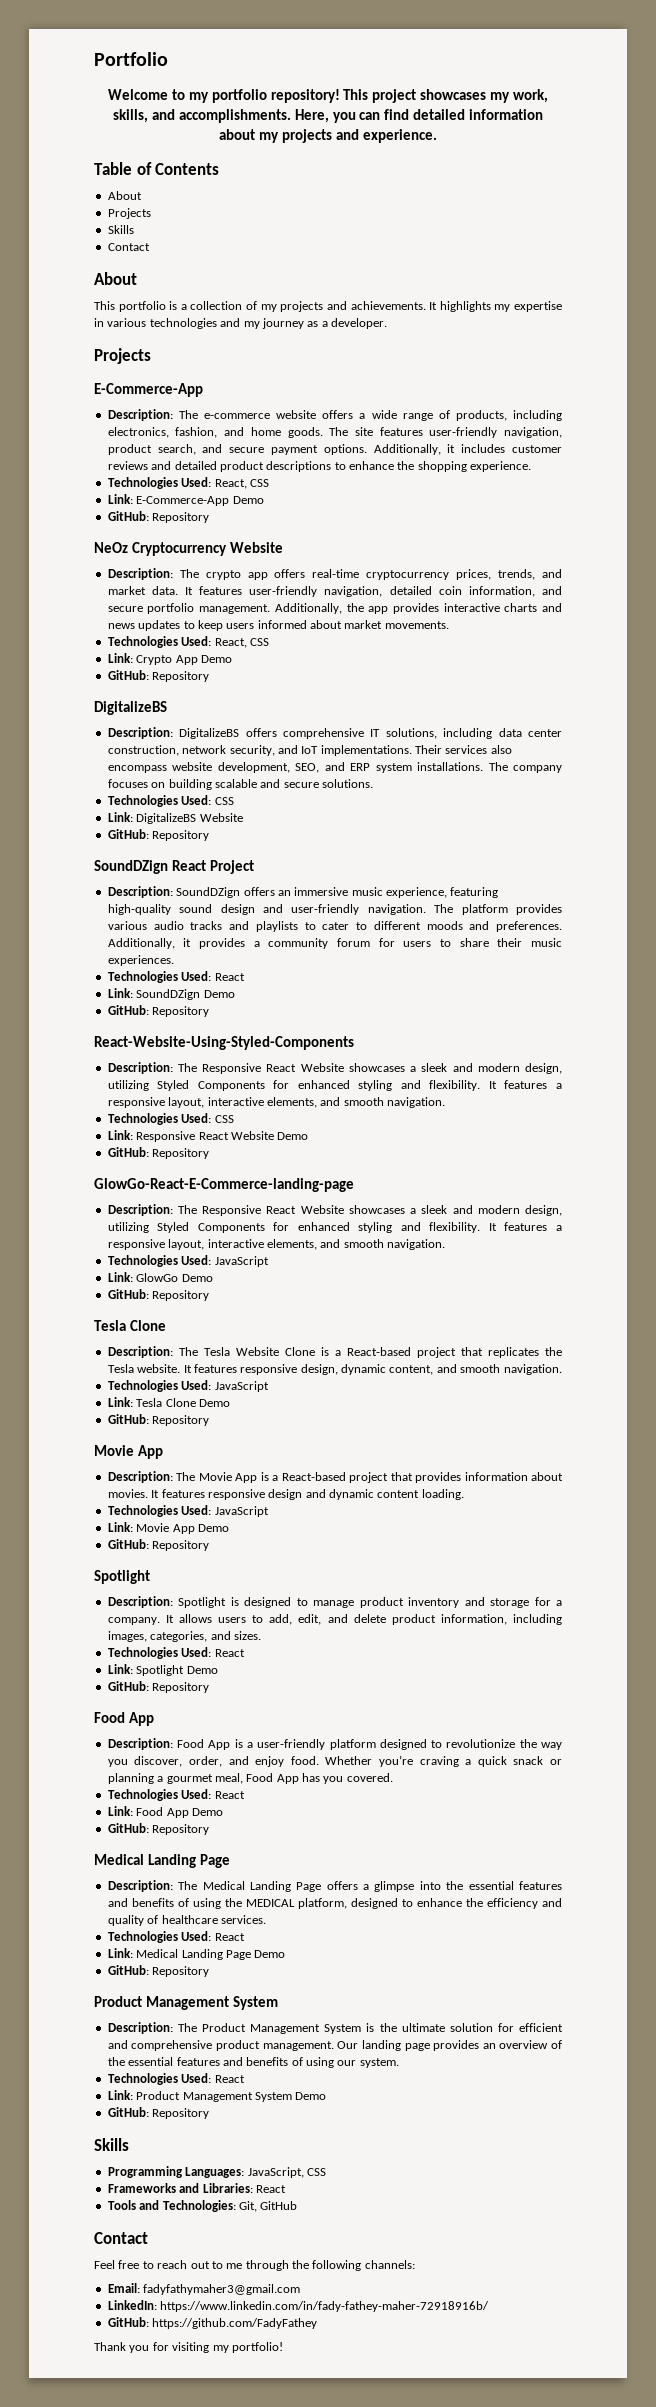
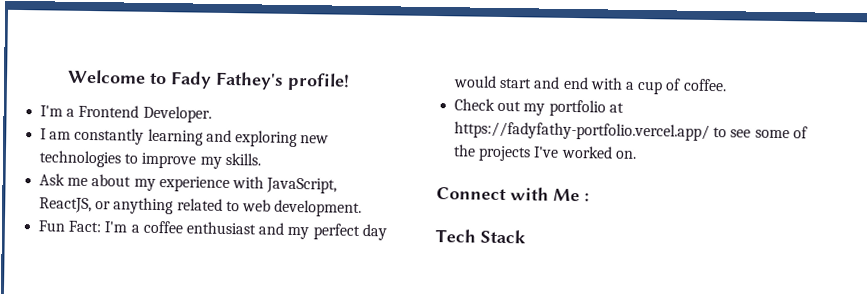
- Portfolio
- Welcome to my portfolio repository! This project showcases my work, skills, and accomplishments. Here, you can find detailed information about my projects and experience.
- Table of Contents
- About
- Projects
- Skills
- Contact
- About
- This portfolio is a collection of my projects and achievements. It highlights my expertise in various technologies and my journey as a developer.
- Projects
- E-Commerce-App
- Description: The e-commerce website offers a wide range of products, including electronics, fashion, and home goods. The site features user-friendly navigation, product search, and secure payment options. Additionally, it includes customer reviews and detailed product descriptions to enhance the shopping experience.
- Technologies Used: React, CSS
- Link: E-Commerce-App Demo
- GitHub: Repository
- NeOz Cryptocurrency Website
- Description: The crypto app offers real-time cryptocurrency prices, trends, and market data. It features user-friendly navigation, detailed coin information, and secure portfolio management. Additionally, the app provides interactive charts and news updates to keep users informed about market movements.
- Technologies Used: React, CSS
- Link: Crypto App Demo
- GitHub: Repository
- DigitalizeBS
- Description: DigitalizeBS offers comprehensive IT solutions, including data center construction, network security, and IoT implementations. Their services also encompass website development, SEO, and ERP system installations. The company focuses on building scalable and secure solutions.
- Technologies Used: CSS
- Link: DigitalizeBS Website
- GitHub: Repository
- SoundDZign React Project
- Description: SoundDZign offers an immersive music experience, featuring high-quality sound design and user-friendly navigation. The platform provides various audio tracks and playlists to cater to different moods and preferences. Additionally, it provides a community forum for users to share their music experiences.
- Technologies Used: React
- Link: SoundDZign Demo
- GitHub: Repository
- React-Website-Using-Styled-Components
- Description: The Responsive React Website showcases a sleek and modern design, utilizing Styled Components for enhanced styling and flexibility. It features a responsive layout, interactive elements, and smooth navigation.
- Technologies Used: CSS
- Link: Responsive React Website Demo
- GitHub: Repository
- GlowGo-React-E-Commerce-landing-page
- Description: The Responsive React Website showcases a sleek and modern design, utilizing Styled Components for enhanced styling and flexibility. It features a responsive layout, interactive elements, and smooth navigation.
- Technologies Used: JavaScript
- Link: GlowGo Demo
- GitHub: Repository
- Tesla Clone
- Description: The Tesla Website Clone is a React-based project that replicates the Tesla website. It features responsive design, dynamic content, and smooth navigation.
- Technologies Used: JavaScript
- Link: Tesla Clone Demo
- GitHub: Repository
- Movie App
- Description: The Movie App is a React-based project that provides information about movies. It features responsive design and dynamic content loading.
- Technologies Used: JavaScript
- Link: Movie App Demo
- GitHub: Repository
- Spotlight
- Description: Spotlight is designed to manage product inventory and storage for a company. It allows users to add, edit, and delete product information, including images, categories, and sizes.
- Technologies Used: React
- Link: Spotlight Demo
- GitHub: Repository
- Food App
- Description: Food App is a user-friendly platform designed to revolutionize the way you discover, order, and enjoy food. Whether you’re craving a quick snack or planning a gourmet meal, Food App has you covered.
- Technologies Used: React
- Link: Food App Demo
- GitHub: Repository
- Medical Landing Page
- Description: The Medical Landing Page offers a glimpse into the essential features and benefits of using the MEDICAL platform, designed to enhance the efficiency and quality of healthcare services.
- Technologies Used: React
- Link: Medical Landing Page Demo
- GitHub: Repository
- Product Management System
- Description: The Product Management System is the ultimate solution for efficient and comprehensive product management. Our landing page provides an overview of the essential features and benefits of using our system.
- Technologies Used: React
- Link: Product Management System Demo
- GitHub: Repository
- Skills
- Programming Languages: JavaScript, CSS
- Frameworks and Libraries: React
- Tools and Technologies: Git, GitHub
- Contact
- Feel free to reach out to me through the following channels:
- Email: fadyfathymaher3@gmail.com
- LinkedIn: https://www.linkedin.com/in/fady-fathey-maher-72918916b/
- GitHub: https://github.com/FadyFathey
- Thank you for visiting my portfolio!
+ Welcome to Fady Fathey's profile!
+ I'm a Frontend Developer.
+ I am constantly learning and exploring new technologies to improve my skills.
+ Ask me about my experience with JavaScript, ReactJS, or anything related to web development.
+ Fun Fact: I'm a coffee enthusiast and my perfect day would start and end with a cup of coffee.
+ Check out my portfolio at https://fadyfathy-portfolio.vercel.app/ to see some of the projects I've worked on.
+ Connect with Me :
+ Tech Stack

